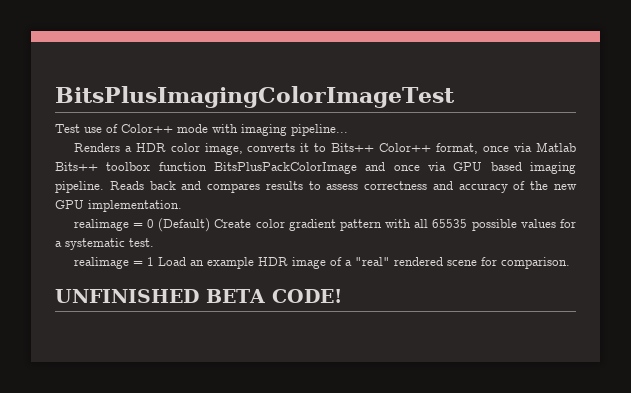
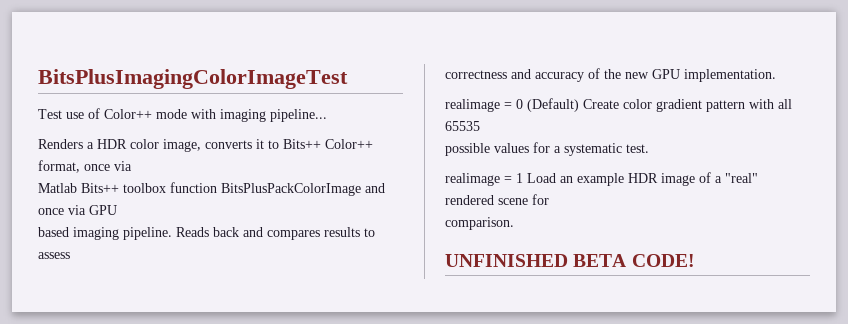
- Renders a HDR color image, converts it to Bits++ Color++ format, once via Matlab Bits++ toolbox function BitsPlusPackColorImage and once via GPU based imaging pipeline.
+ Renders a HDR color image, converts it to Bits++ Color++ format, once via
+ Matlab Bits++ toolbox function BitsPlusPackColorImage and once via GPU
+ based imaging pipeline.
- Reads back and compares results to assess correctness and accuracy of the new GPU implementation.
+ Reads back and compares results to assess
+ correctness and accuracy of the new GPU implementation.
- realimage = 0 (Default) Create color gradient pattern with all 65535 possible values for a systematic test.
+ realimage = 0 (Default) Create color gradient pattern with all 65535
+ possible values for a systematic test.
- realimage = 1 Load an example HDR image of a "real" rendered scene for comparison.
+ realimage = 1 Load an example HDR image of a "real" rendered scene for
+ comparison.

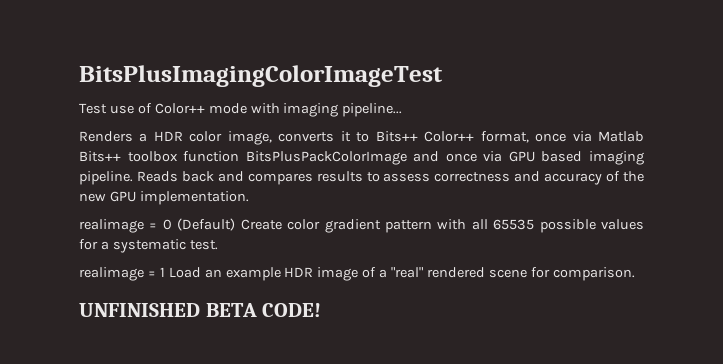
- Renders a HDR color image, converts it to Bits++ Color++ format, once via
- Matlab Bits++ toolbox function BitsPlusPackColorImage and once via GPU
- based imaging pipeline.
+ Renders a HDR color image, converts it to Bits++ Color++ format, once via Matlab Bits++ toolbox function BitsPlusPackColorImage and once via GPU based imaging pipeline.
- Reads back and compares results to assess
- correctness and accuracy of the new GPU implementation.
+ Reads back and compares results to assess correctness and accuracy of the new GPU implementation.
- realimage = 0 (Default) Create color gradient pattern with all 65535
- possible values for a systematic test.
+ realimage = 0 (Default) Create color gradient pattern with all 65535 possible values for a systematic test.
- realimage = 1 Load an example HDR image of a "real" rendered scene for
- comparison.
+ realimage = 1 Load an example HDR image of a "real" rendered scene for comparison.

